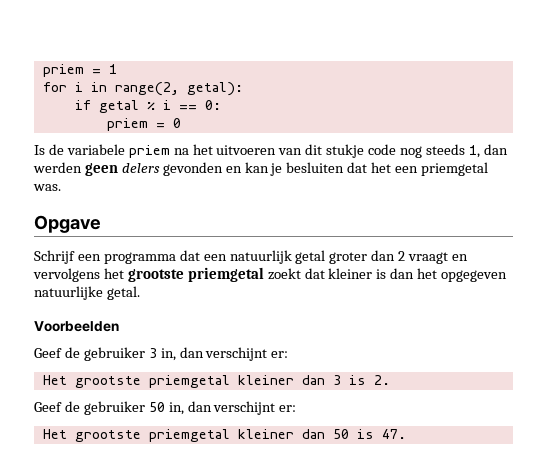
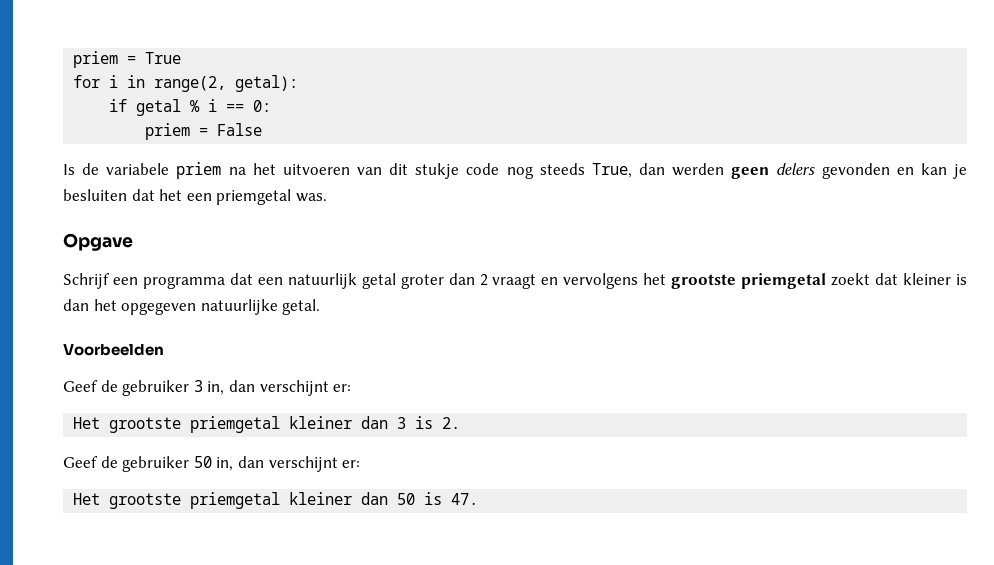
- priem = 1
+ priem = True
- priem = 0
+ priem = False
- Is de variabele priem na het uitvoeren van dit stukje code nog steeds 1, dan werden geen delers gevonden en kan je besluiten dat het een priemgetal was.
+ Is de variabele priem na het uitvoeren van dit stukje code nog steeds True, dan werden geen delers gevonden en kan je besluiten dat het een priemgetal was.

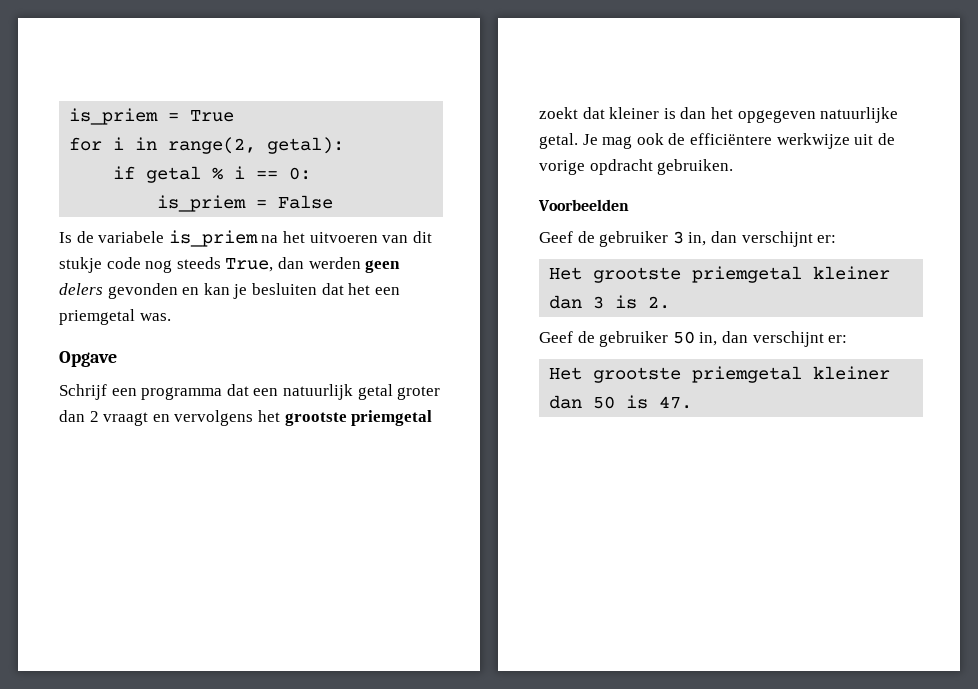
- priem = True
+ is_priem = True
- priem = False
+ is_priem = False
- Is de variabele priem na het uitvoeren van dit stukje code nog steeds True, dan werden geen delers gevonden en kan je besluiten dat het een priemgetal was.
+ Is de variabele is_priem na het uitvoeren van dit stukje code nog steeds True, dan werden geen delers gevonden en kan je besluiten dat het een priemgetal was.
+ Je mag ook de efficiëntere werkwijze uit de vorige opdracht gebruiken.

